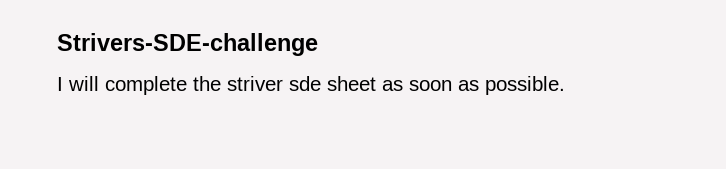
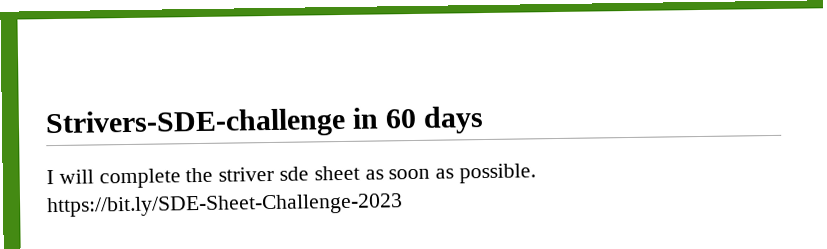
- Strivers-SDE-challenge
+ Strivers-SDE-challenge in 60 days
- I will complete the striver sde sheet as soon as possible.
+ I will complete the striver sde sheet as soon as possible. https://bit.ly/SDE-Sheet-Challenge-2023

